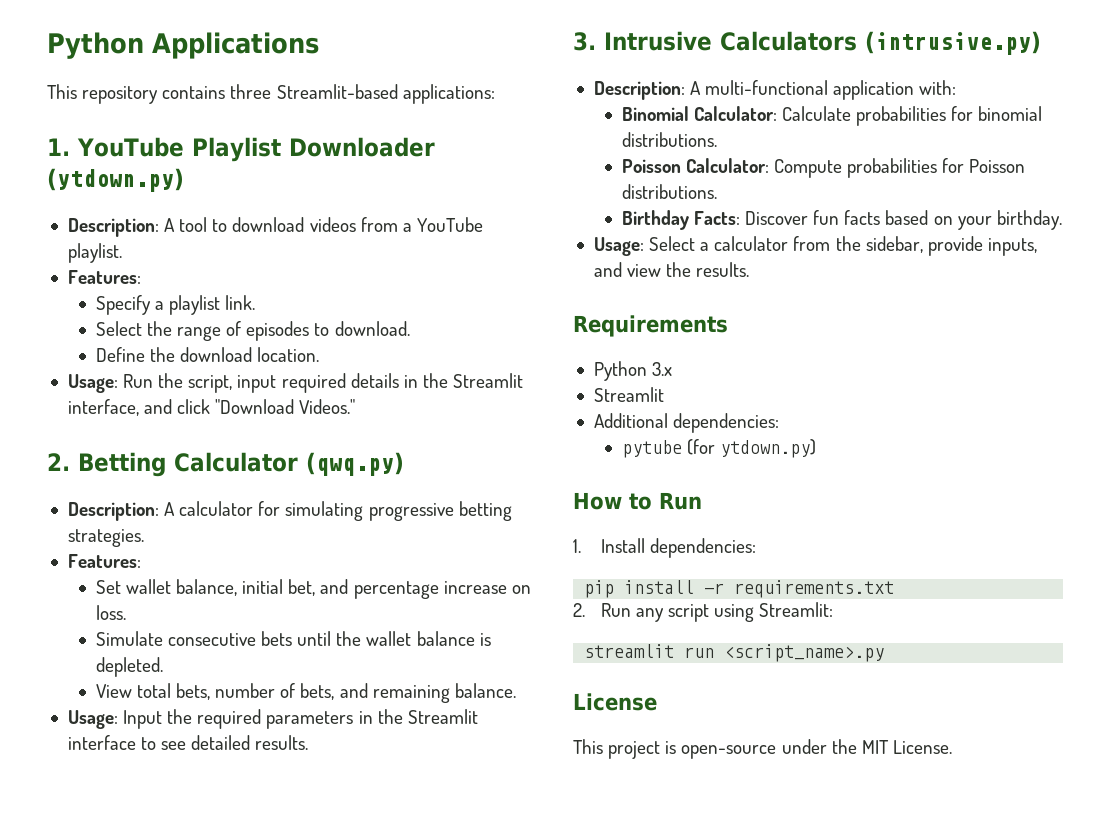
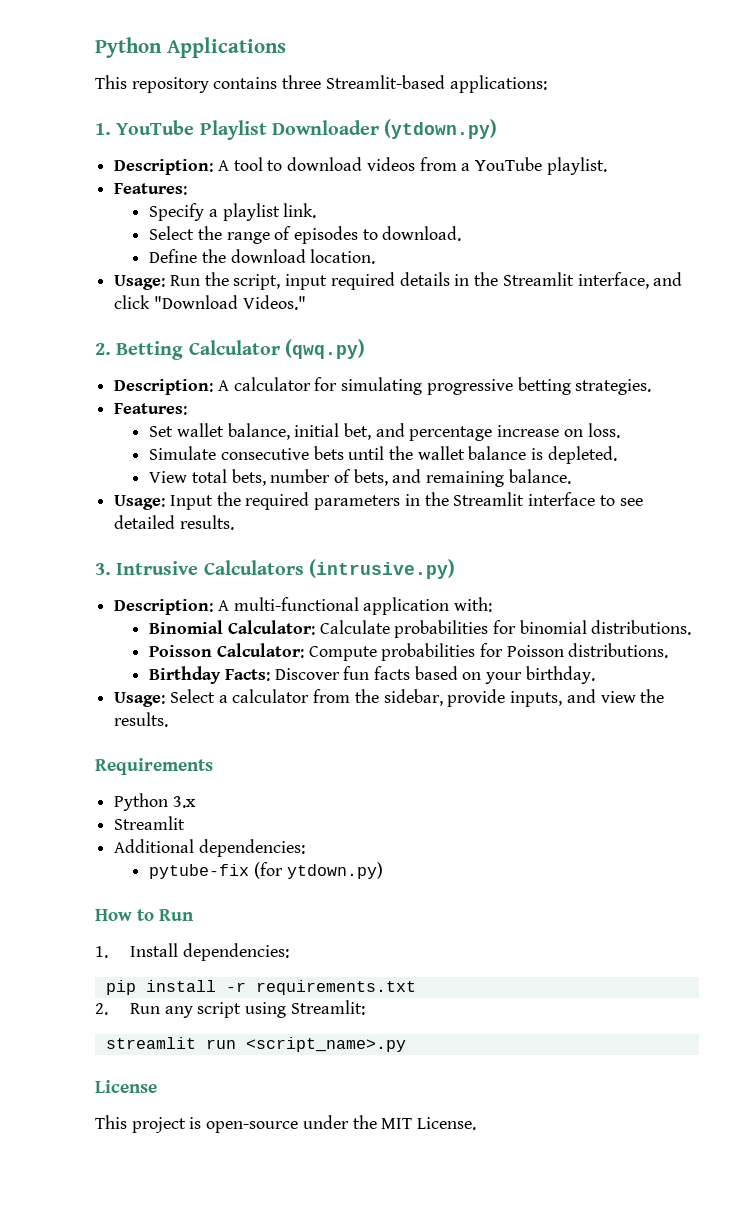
- pytube (for ytdown.py)
+ pytube-fix (for ytdown.py)

